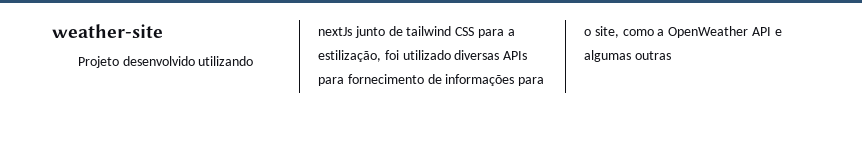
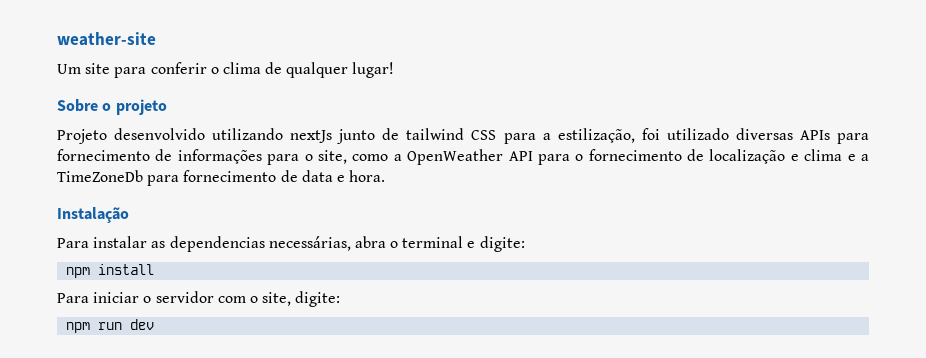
+ Um site para conferir o clima de qualquer lugar!
+ Sobre o projeto
- Projeto desenvolvido utilizando nextJs junto de tailwind CSS para a estilização, foi utilizado diversas APIs para fornecimento de informações para o site, como a OpenWeather API e algumas outras
+ Projeto desenvolvido utilizando nextJs junto de tailwind CSS para a estilização, foi utilizado diversas APIs para fornecimento de informações para o site, como a OpenWeather API para o fornecimento de localização e clima e a TimeZoneDb para fornecimento de data e hora.
+ Instalação
+ Para instalar as dependencias necessárias, abra o terminal e digite:
+ npm install
+ Para iniciar o servidor com o site, digite:
+ npm run dev

